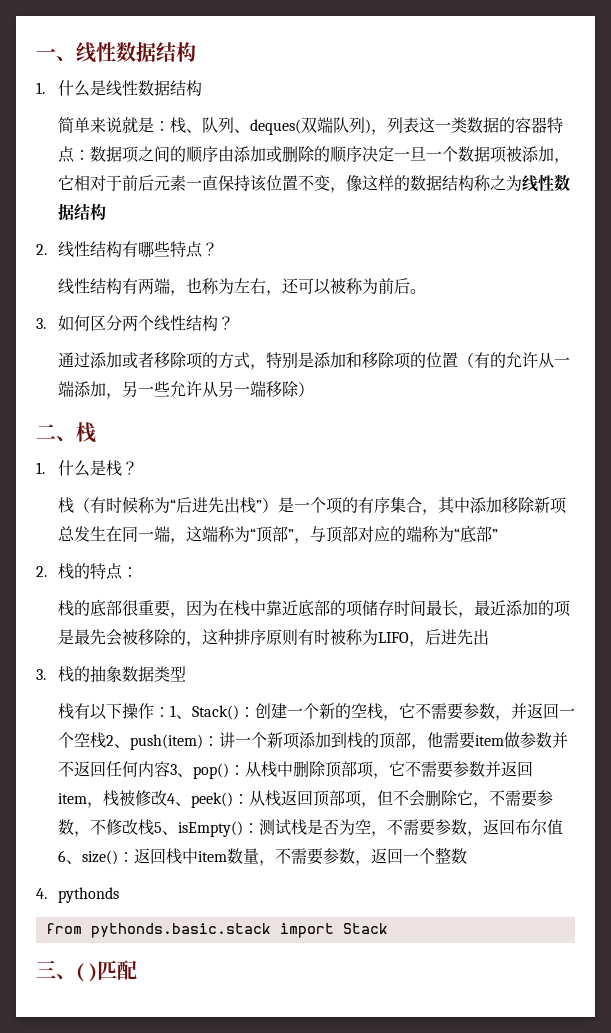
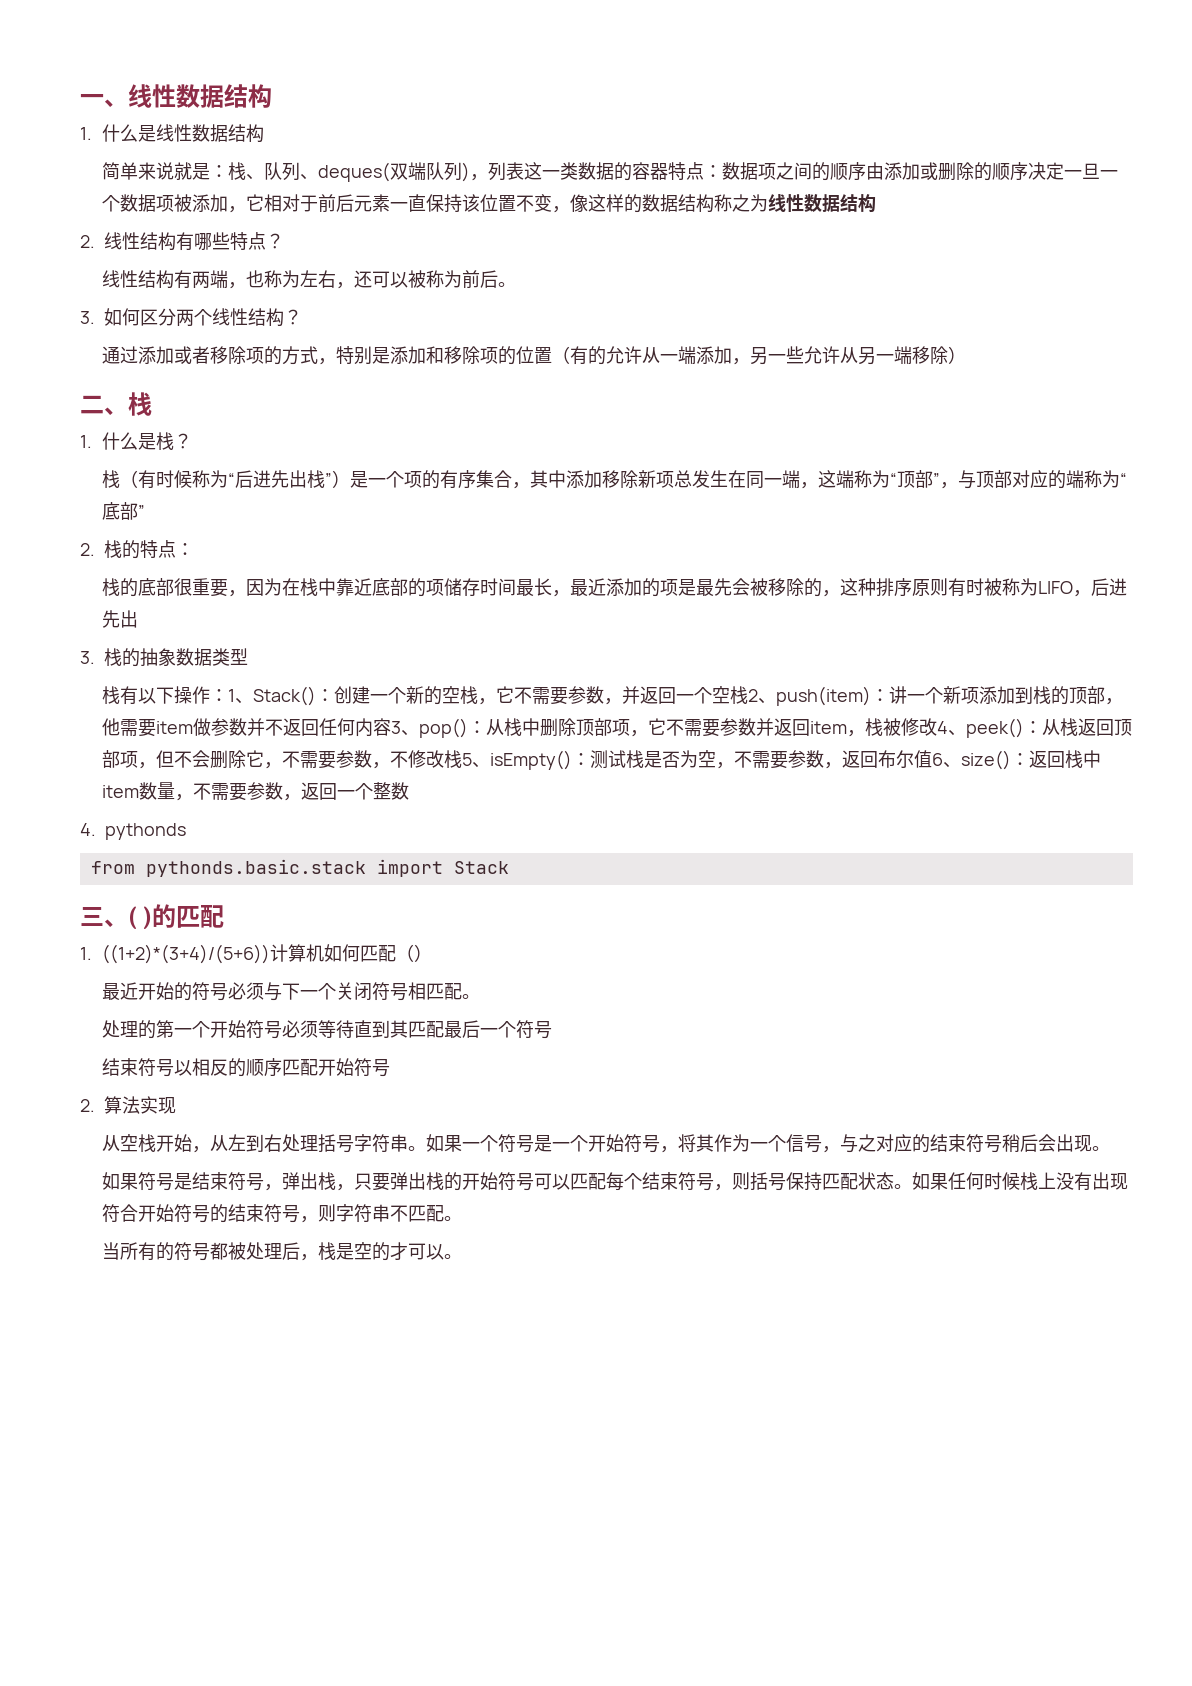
- 三、( )匹配
+ 三、( )的匹配
+ 1. ((1+2)*(3+4)/(5+6))计算机如何匹配（）
+ 最近开始的符号必须与下一个关闭符号相匹配。
+ 处理的第一个开始符号必须等待直到其匹配最后一个符号
+ 结束符号以相反的顺序匹配开始符号
+ 2.算法实现
+ 从空栈开始，从左到右处理括号字符串。如果一个符号是一个开始符号，将其作为一个信号，与之对应的结束符号稍后会出现。
+ 如果符号是结束符号，弹出栈，只要弹出栈的开始符号可以匹配每个结束符号，则括号保持匹配状态。如果任何时候栈上没有出现符合开始符号的结束符号，则字符串不匹配。
+ 当所有的符号都被处理后，栈是空的才可以。

